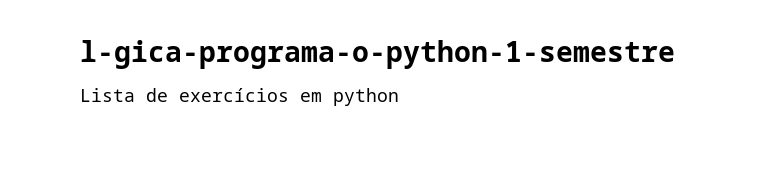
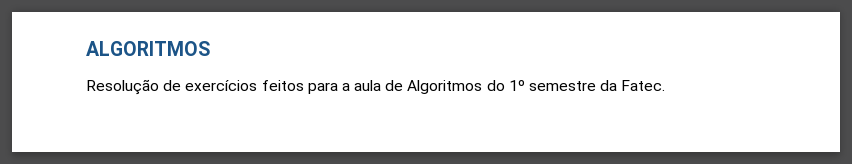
- l-gica-programa-o-python-1-semestre
- Lista de exercícios em python
+ ALGORITMOS
+ Resolução de exercícios feitos para a aula de Algoritmos do 1º semestre da Fatec.

